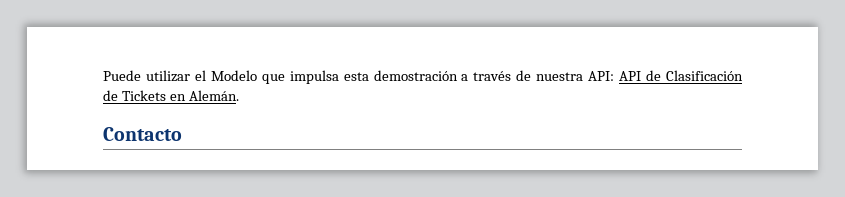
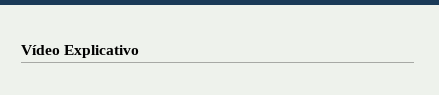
- Puede utilizar el Modelo que impulsa esta demostración a través de nuestra API: API de Clasificación de Tickets en Alemán.
- Contacto
+ Vídeo Explicativo

